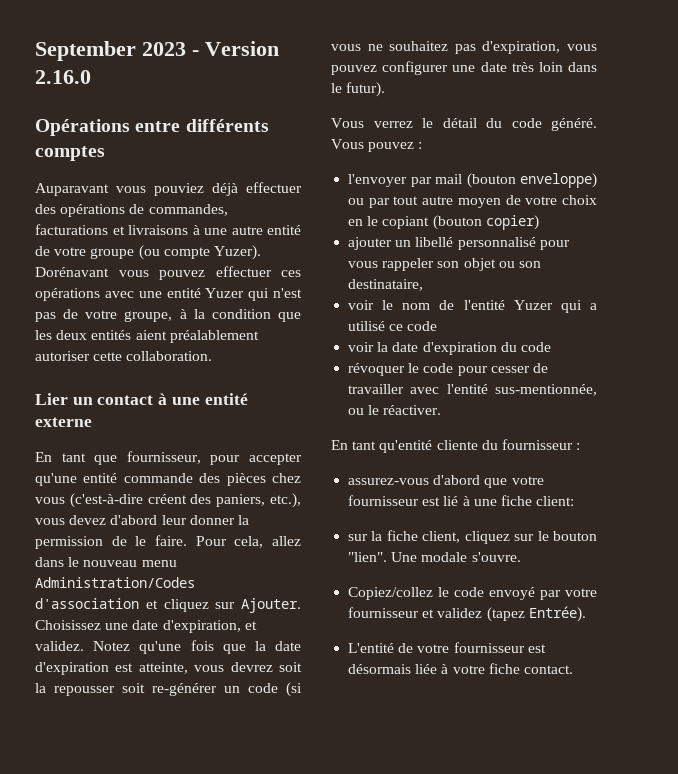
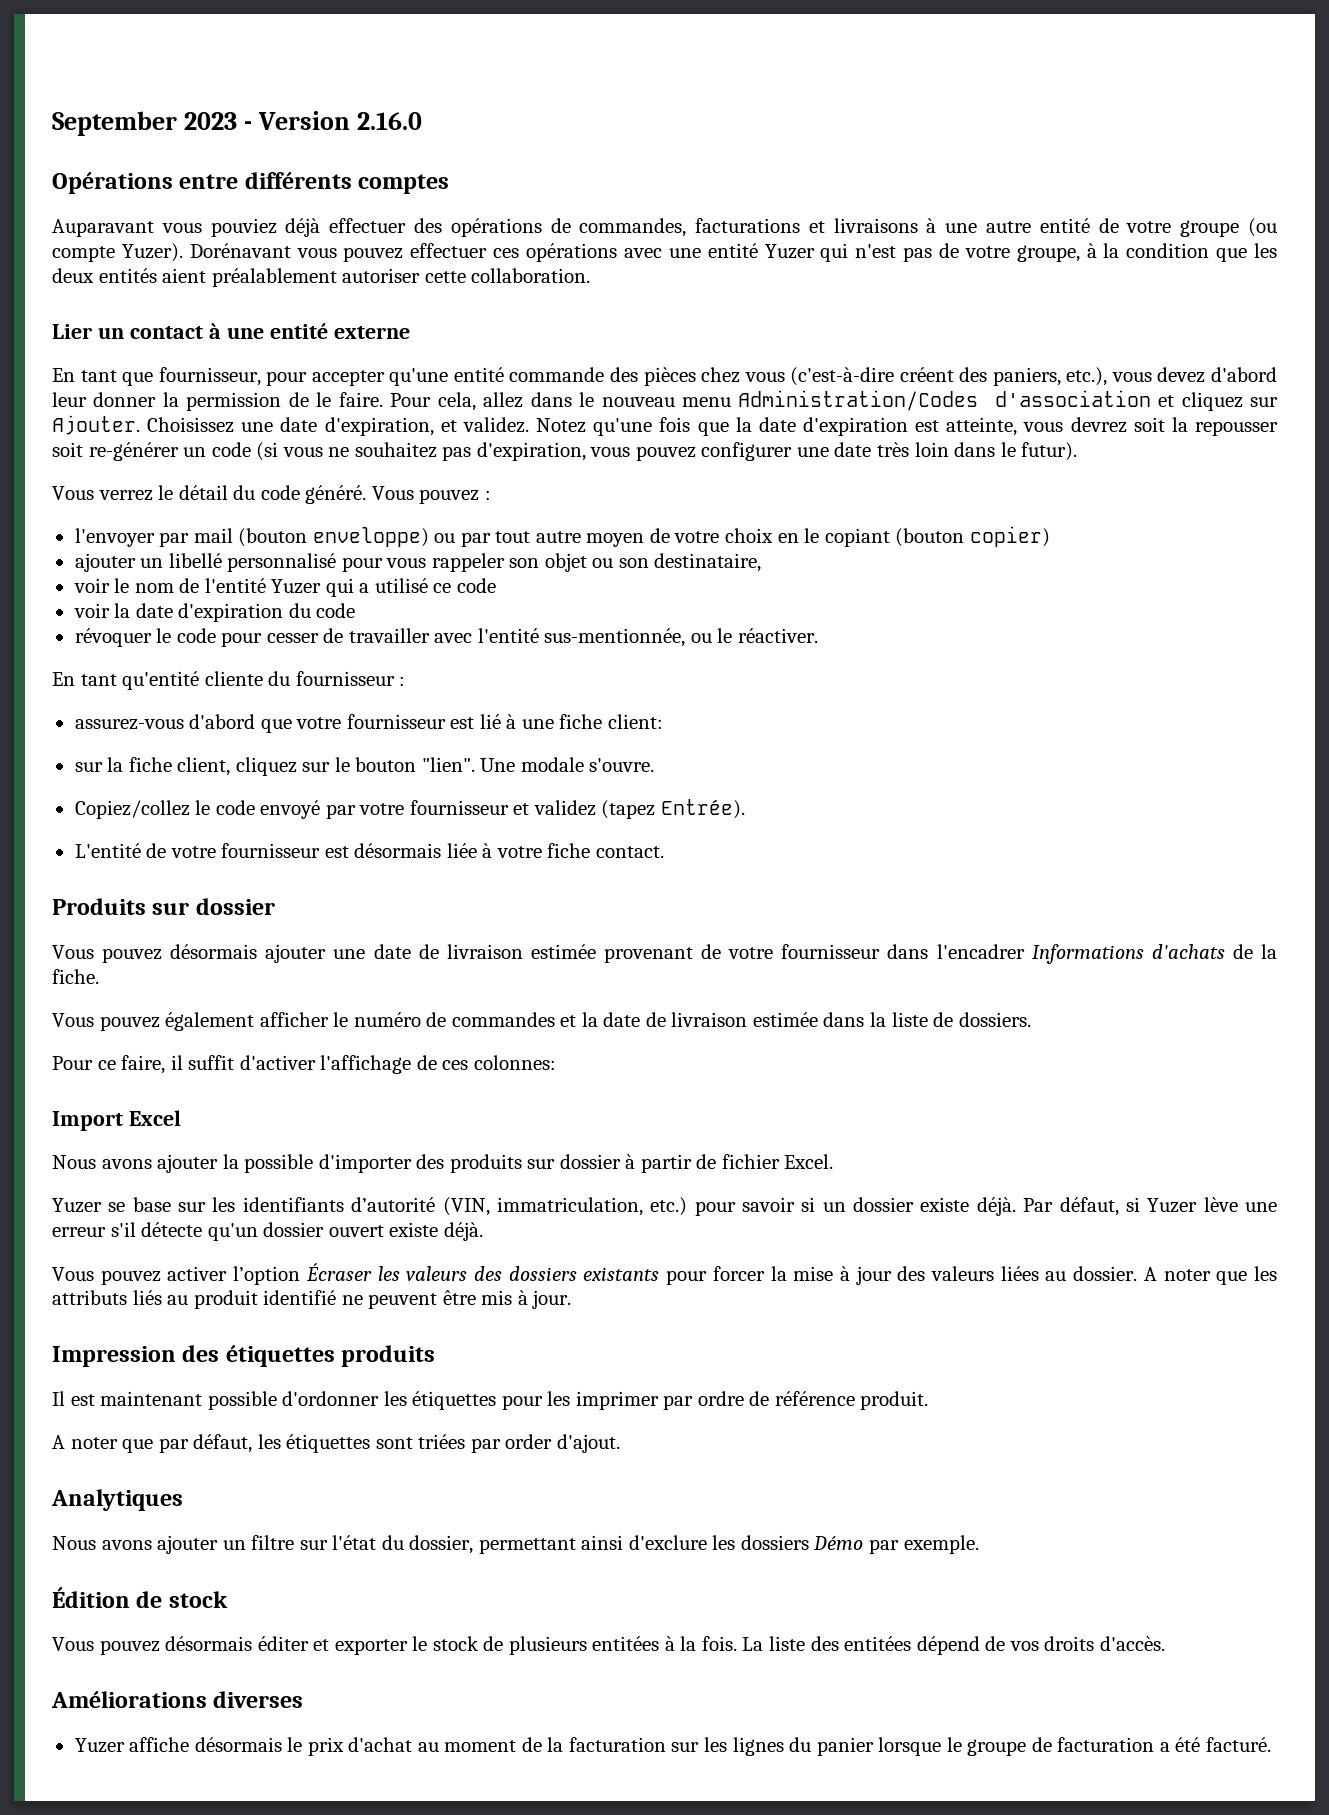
+ Produits sur dossier
+ Vous pouvez désormais ajouter une date de livraison estimée provenant de votre fournisseur dans l'encadrer Informations d'achats de la fiche.
+ Vous pouvez également afficher le numéro de commandes et la date de livraison estimée dans la liste de dossiers.
+ Pour ce faire, il suffit d'activer l'affichage de ces colonnes:
+ Import Excel
+ Nous avons ajouter la possible d'importer des produits sur dossier à partir de fichier Excel.
+ Yuzer se base sur les identifiants d’autorité (VIN, immatriculation, etc.) pour savoir si un dossier existe déjà. Par défaut, si Yuzer lève une erreur s'il détecte qu'un dossier ouvert existe déjà.
+ Vous pouvez activer l’option Écraser les valeurs des dossiers existants pour forcer la mise à jour des valeurs liées au dossier. A noter que les attributs liés au produit identifié ne peuvent être mis à jour.
+ Impression des étiquettes produits
+ Il est maintenant possible d'ordonner les étiquettes pour les imprimer par ordre de référence produit.
+ A noter que par défaut, les étiquettes sont triées par order d'ajout.
+ Analytiques
+ Nous avons ajouter un filtre sur l'état du dossier, permettant ainsi d'exclure les dossiers Démo par exemple.
+ Édition de stock
+ Vous pouvez désormais éditer et exporter le stock de plusieurs entitées à la fois. La liste des entitées dépend de vos droits d'accès.
+ Améliorations diverses
+ Yuzer affiche désormais le prix d'achat au moment de la facturation sur les lignes du panier lorsque le groupe de facturation a été facturé.

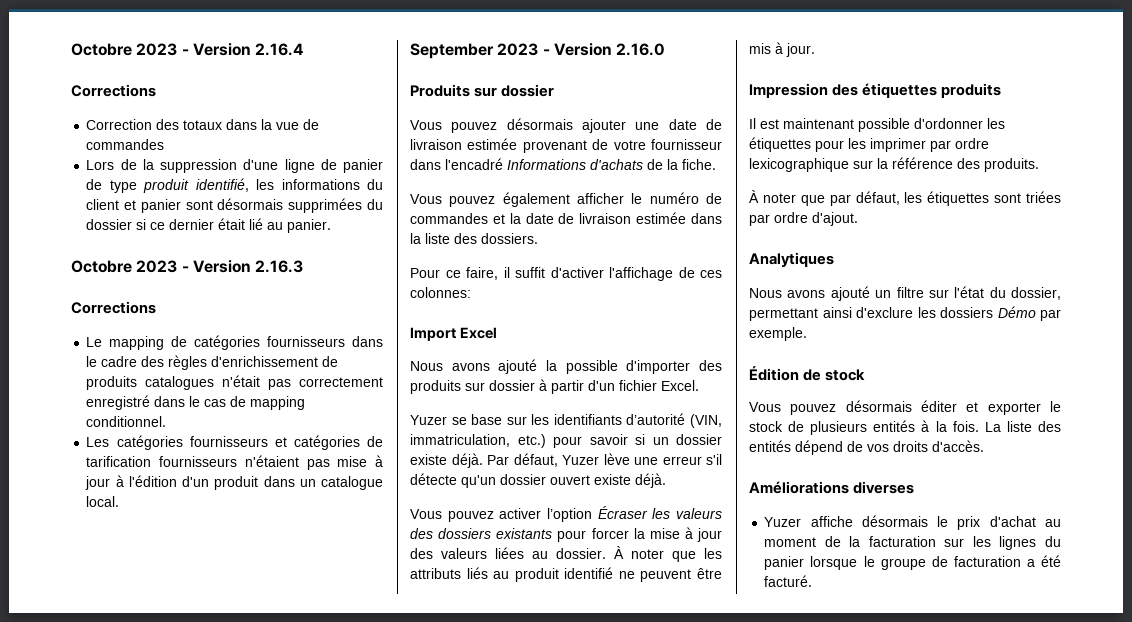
+ Octobre 2023 - Version 2.16.4
+ Corrections
+ Correction des totaux dans la vue de commandes
+ Lors de la suppression d'une ligne de panier de type produit identifié, les informations du client et panier sont désormais supprimées du dossier si ce dernier était lié au panier.
+ Octobre 2023 - Version 2.16.3
+ Corrections
+ Le mapping de catégories fournisseurs dans le cadre des règles d'enrichissement de produits catalogues n'était pas correctement enregistré dans le cas de mapping conditionnel.
+ Les catégories fournisseurs et catégories de tarification fournisseurs n'étaient pas mise à jour à l'édition d'un produit dans un catalogue local.
- Opérations entre différents comptes
- Auparavant vous pouviez déjà effectuer des opérations de commandes, facturations et livraisons à une autre entité de votre groupe (ou compte Yuzer). Dorénavant vous pouvez effectuer ces opérations avec une entité Yuzer qui n'est pas de votre groupe, à la condition que les deux entités aient préalablement autoriser cette collaboration.
- Lier un contact à une entité externe
- En tant que fournisseur, pour accepter qu'une entité commande des pièces chez vous (c'est-à-dire créent des paniers, etc.), vous devez d'abord leur donner la permission de le faire. Pour cela, allez dans le nouveau menu Administration/Codes d'association et cliquez sur Ajouter. Choisissez une date d'expiration, et validez. Notez qu'une fois que la date d'expiration est atteinte, vous devrez soit la repousser soit re-générer un code (si vous ne souhaitez pas d'expiration, vous pouvez configurer une date très loin dans le futur).
- Vous verrez le détail du code généré. Vous pouvez :
- l'envoyer par mail (bouton enveloppe) ou par tout autre moyen de votre choix en le copiant (bouton copier)
- ajouter un libellé personnalisé pour vous rappeler son objet ou son destinataire,
- voir le nom de l'entité Yuzer qui a utilisé ce code
- voir la date d'expiration du code
- révoquer le code pour cesser de travailler avec l'entité sus-mentionnée, ou le réactiver.
- En tant qu'entité cliente du fournisseur :
- assurez-vous d'abord que votre fournisseur est lié à une fiche client:
- sur la fiche client, cliquez sur le bouton "lien". Une modale s'ouvre.
- Copiez/collez le code envoyé par votre fournisseur et validez (tapez Entrée).
- L'entité de votre fournisseur est désormais liée à votre fiche contact.
- Vous pouvez désormais ajouter une date de livraison estimée provenant de votre fournisseur dans l'encadrer Informations d'achats de la fiche.
+ Vous pouvez désormais ajouter une date de livraison estimée provenant de votre fournisseur dans l'encadré Informations d'achats de la fiche.
- Vous pouvez également afficher le numéro de commandes et la date de livraison estimée dans la liste de dossiers.
+ Vous pouvez également afficher le numéro de commandes et la date de livraison estimée dans la liste des dossiers.
- Nous avons ajouter la possible d'importer des produits sur dossier à partir de fichier Excel.
+ Nous avons ajouté la possible d'importer des produits sur dossier à partir d'un fichier Excel.
- Par défaut, si Yuzer lève une erreur s'il détecte qu'un dossier ouvert existe déjà.
+ Par défaut, Yuzer lève une erreur s'il détecte qu'un dossier ouvert existe déjà.
- A noter que les attributs liés au produit identifié ne peuvent être mis à jour.
+ À noter que les attributs liés au produit identifié ne peuvent être mis à jour.
- Il est maintenant possible d'ordonner les étiquettes pour les imprimer par ordre de référence produit.
- A noter que par défaut, les étiquettes sont triées par order d'ajout.
+ Il est maintenant possible d'ordonner les étiquettes pour les imprimer par ordre lexicographique sur la référence des produits.
+ À noter que par défaut, les étiquettes sont triées par ordre d'ajout.
- Nous avons ajouter un filtre sur l'état du dossier, permettant ainsi d'exclure les dossiers Démo par exemple.
+ Nous avons ajouté un filtre sur l'état du dossier, permettant ainsi d'exclure les dossiers Démo par exemple.
- Vous pouvez désormais éditer et exporter le stock de plusieurs entitées à la fois.
+ Vous pouvez désormais éditer et exporter le stock de plusieurs entités à la fois.
- La liste des entitées dépend de vos droits d'accès.
+ La liste des entités dépend de vos droits d'accès.

